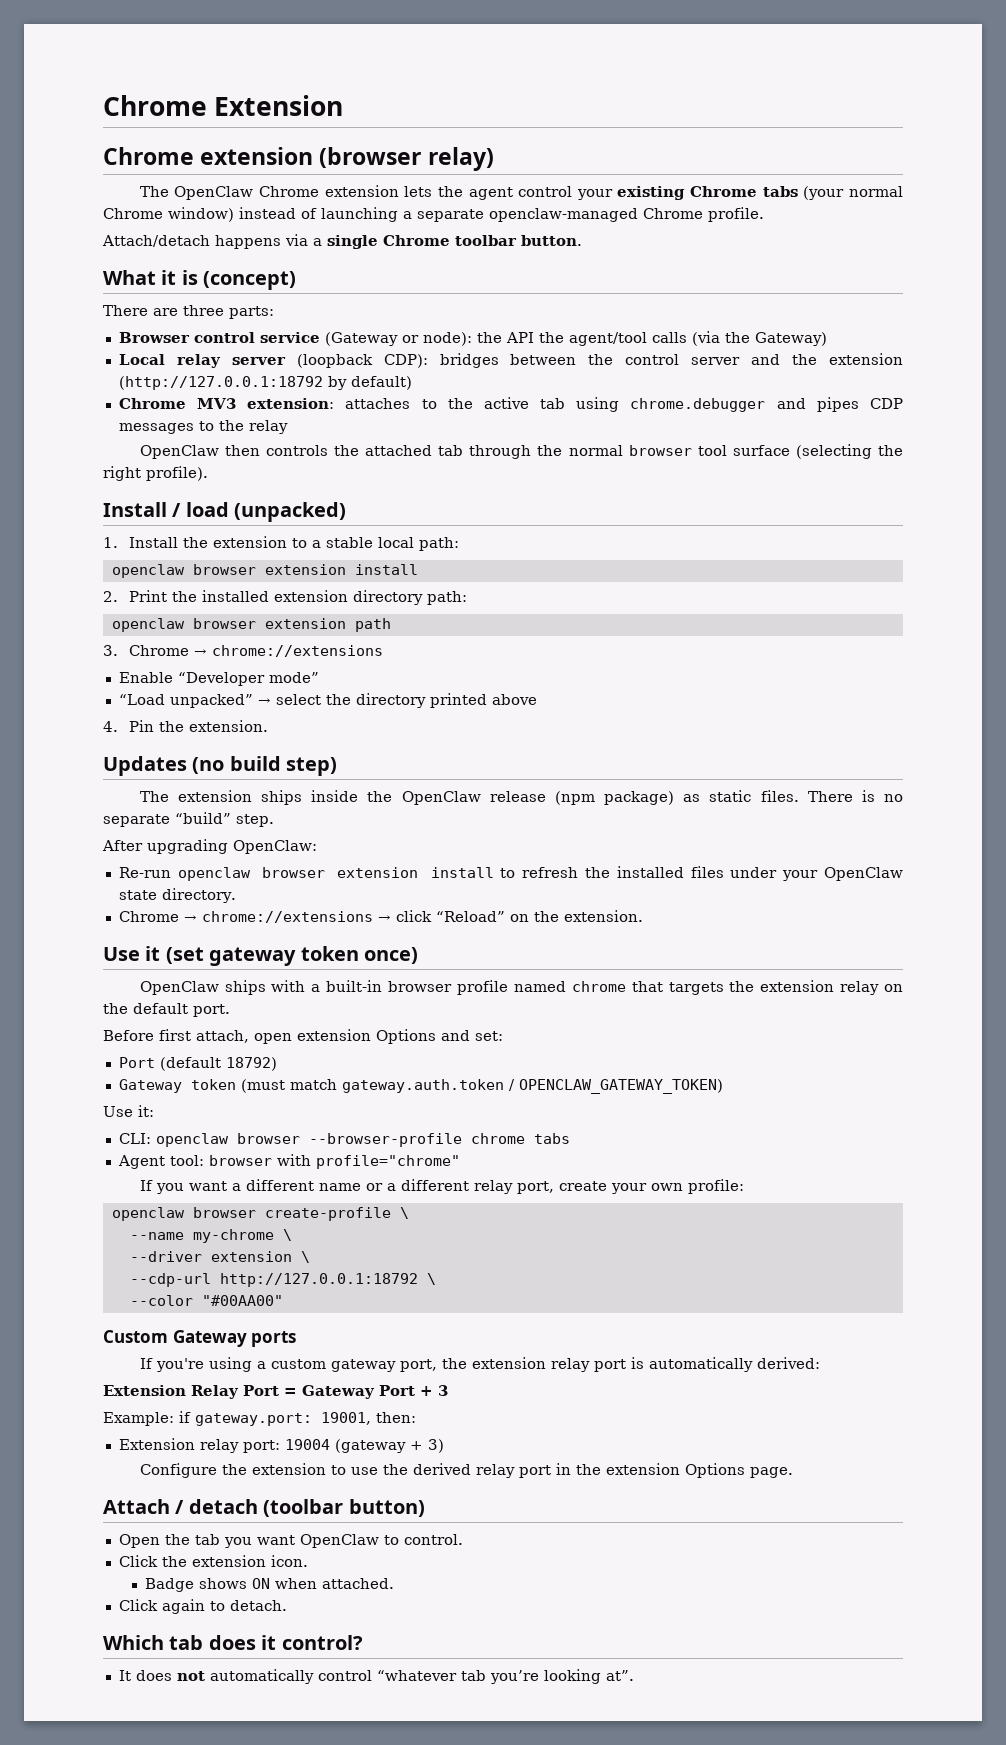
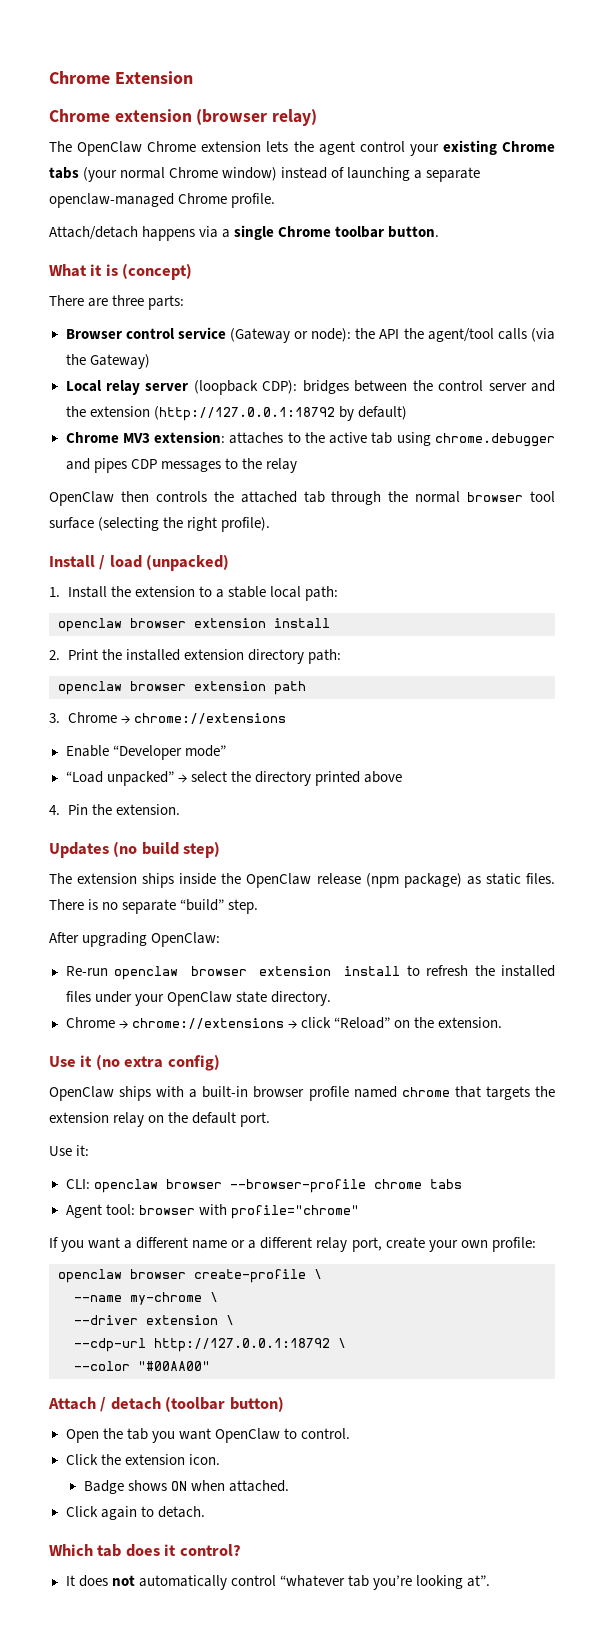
- Use it (set gateway token once)
+ Use it (no extra config)
- Before first attach, open extension Options and set:
- Port (default 18792)
- Gateway token (must match gateway.auth.token / OPENCLAW_GATEWAY_TOKEN)
- Custom Gateway ports
- If you're using a custom gateway port, the extension relay port is automatically derived:
- Extension Relay Port = Gateway Port + 3
- Example: if gateway.port: 19001, then:
- Extension relay port: 19004 (gateway + 3)
- Configure the extension to use the derived relay port in the extension Options page.

